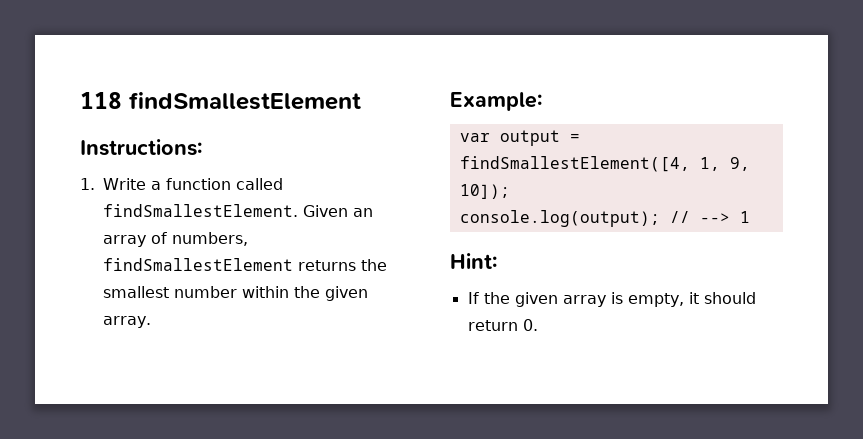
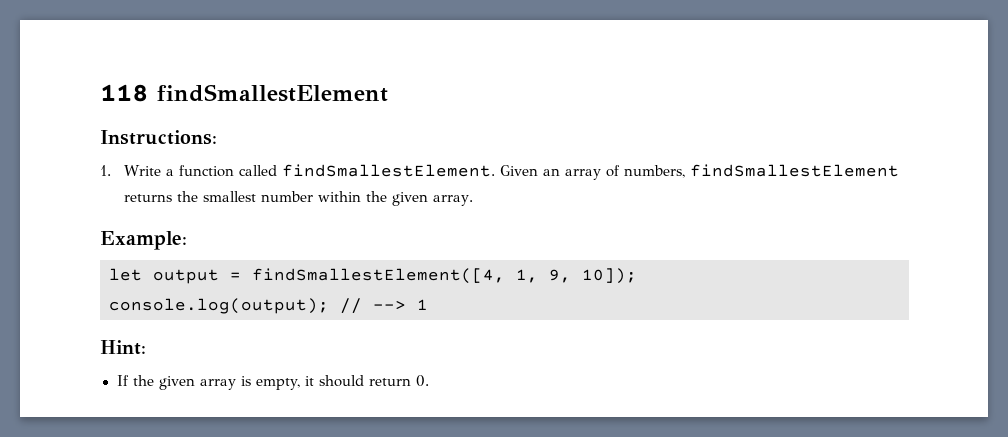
- var output = findSmallestElement([4, 1, 9, 10]);
+ let output = findSmallestElement([4, 1, 9, 10]);

